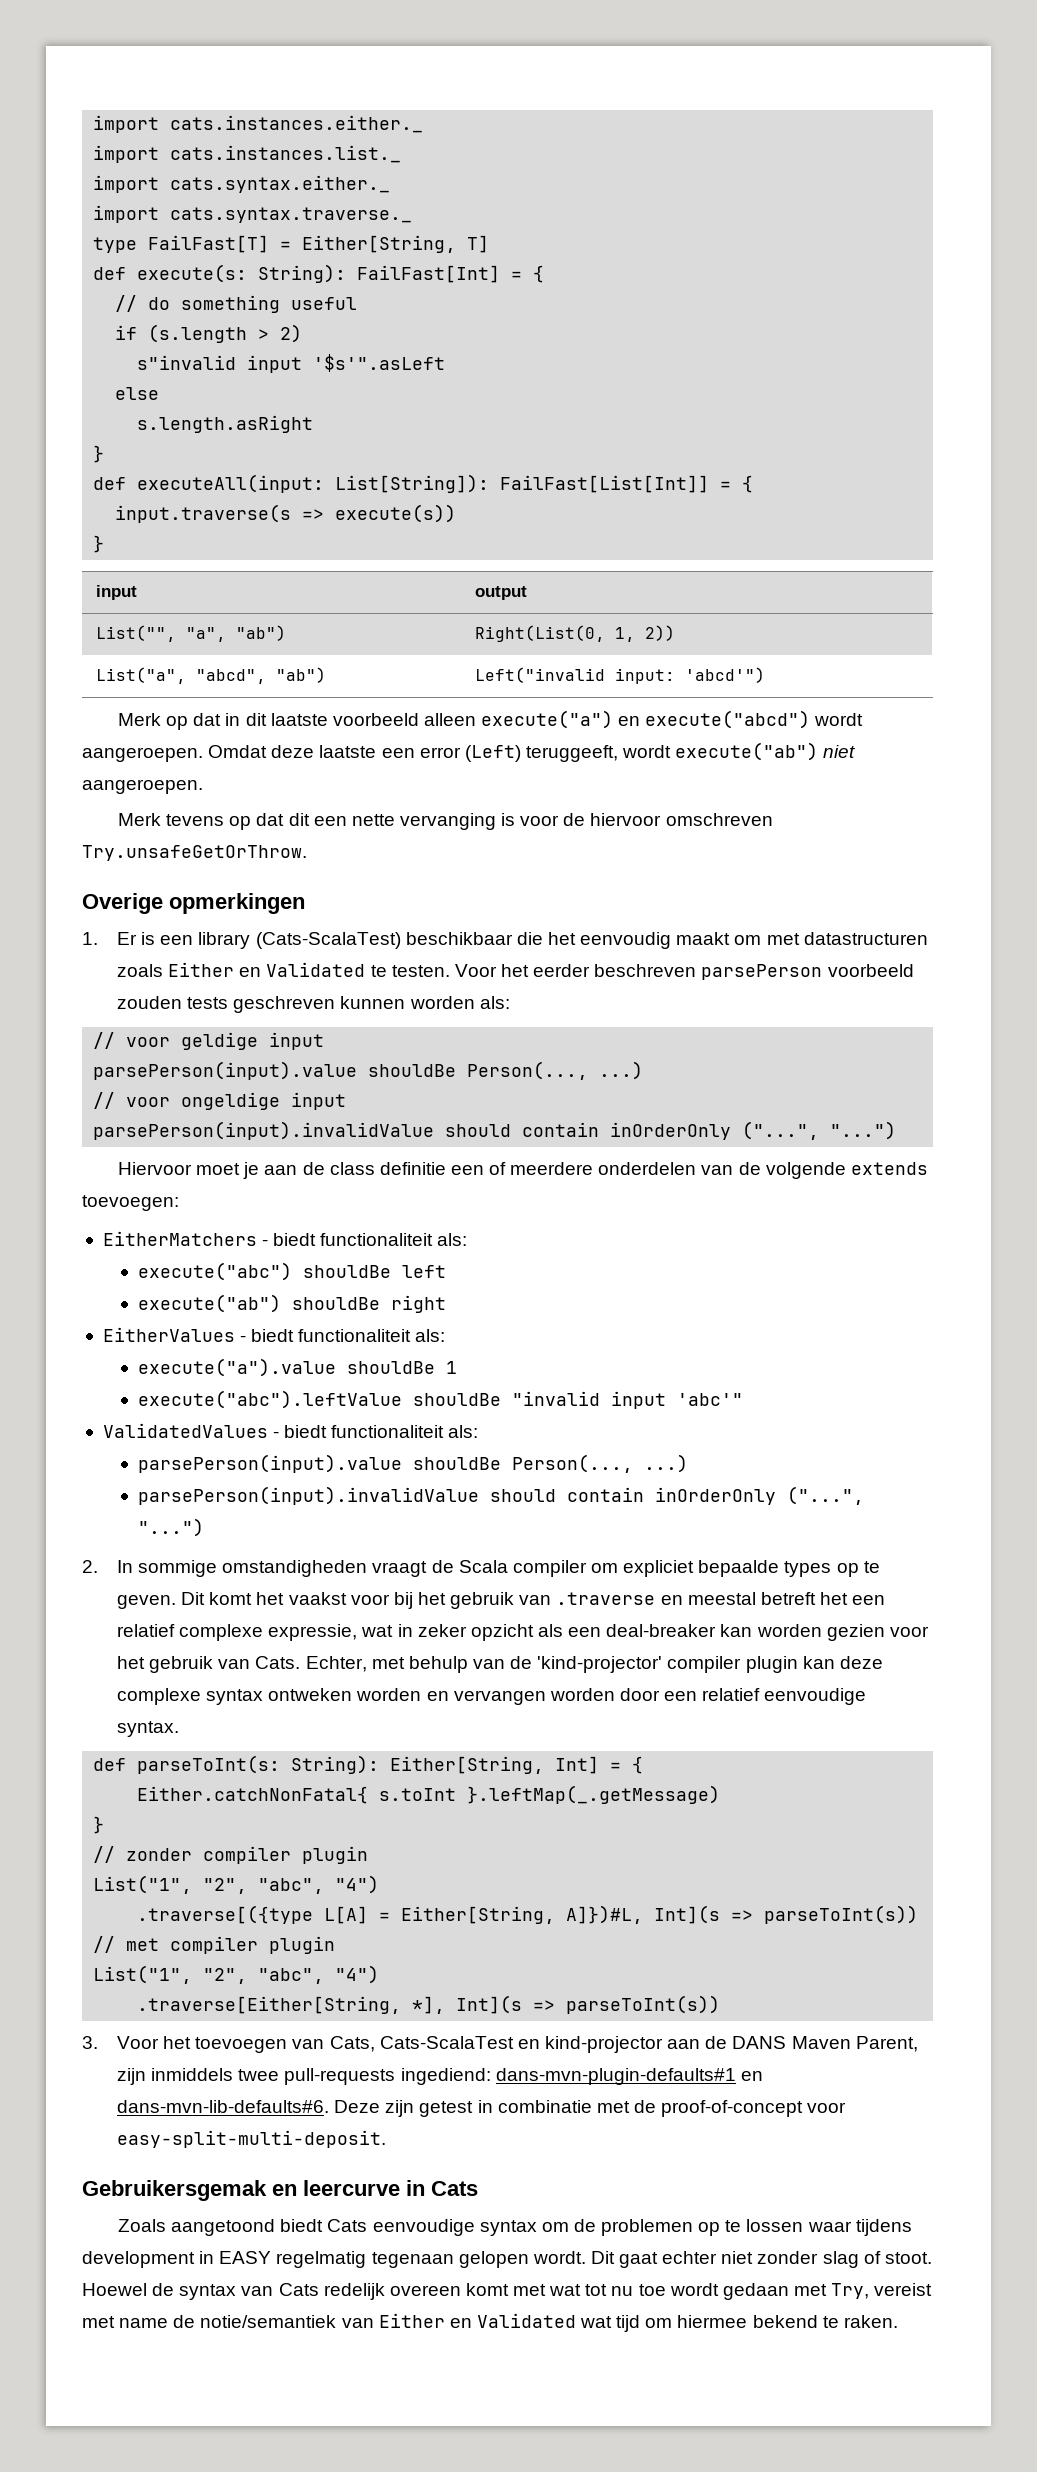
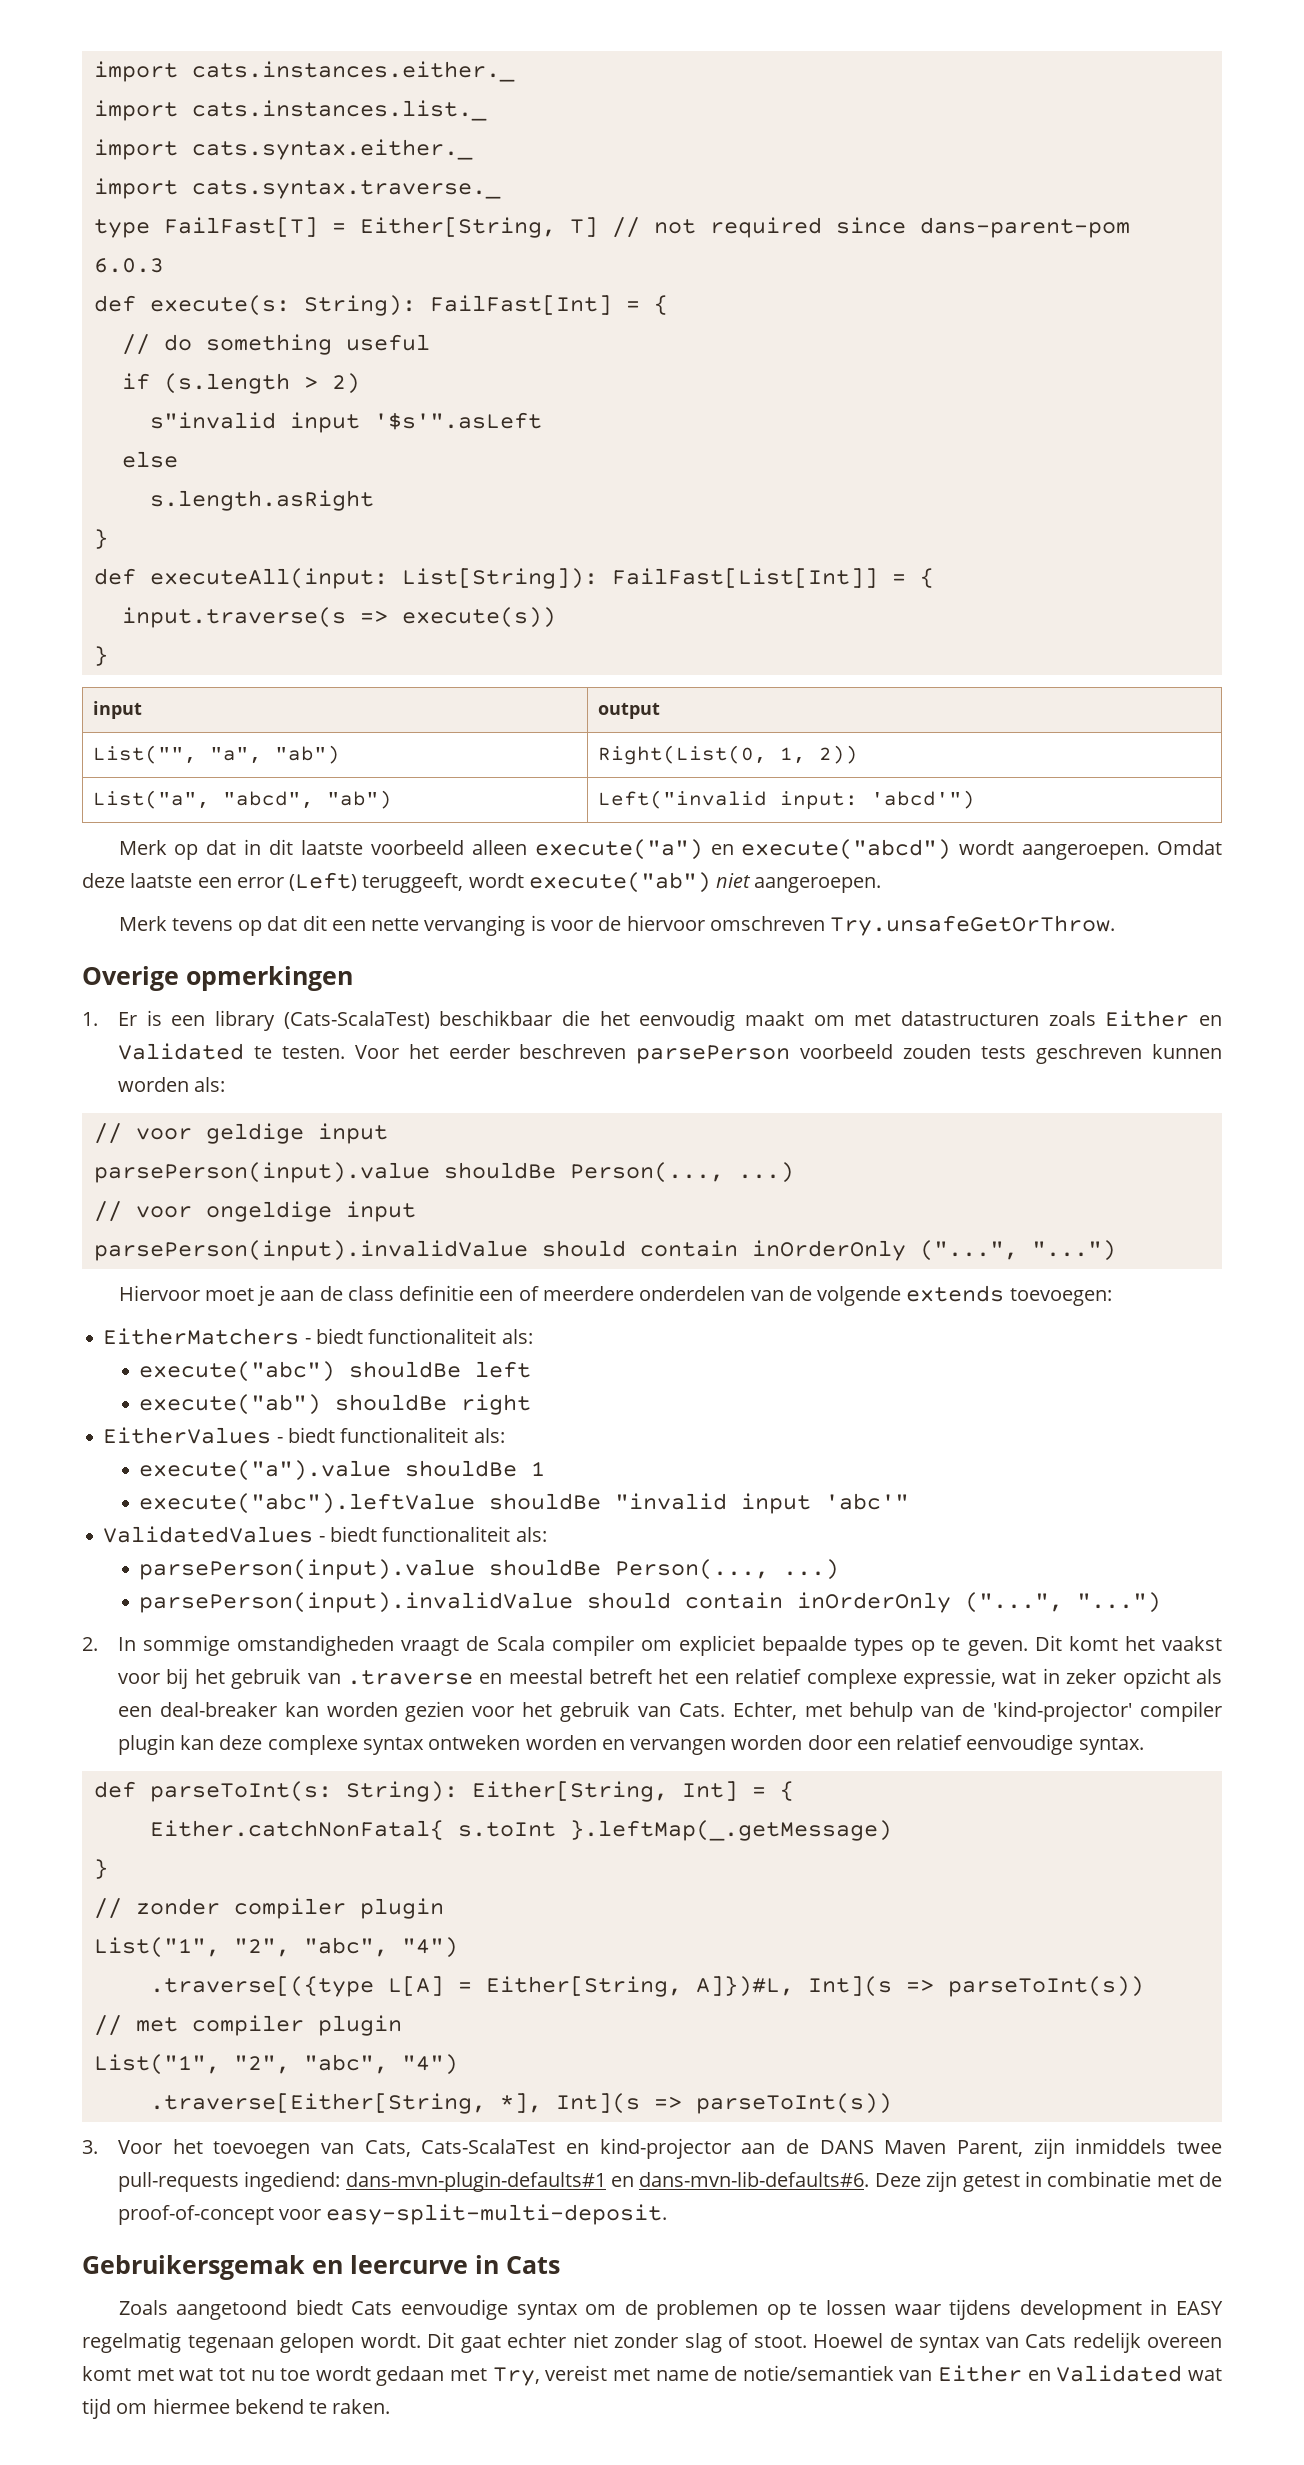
- type FailFast[T] = Either[String, T]
+ type FailFast[T] = Either[String, T] // not required since dans-parent-pom 6.0.3

